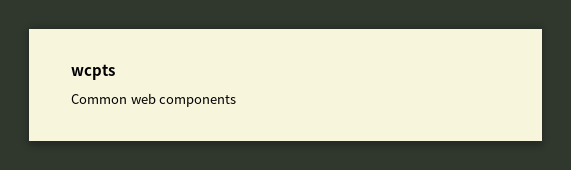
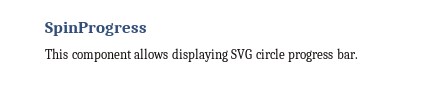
- wcpts
- Common web components
+ SpinProgress
+ This component allows displaying SVG circle progress bar.

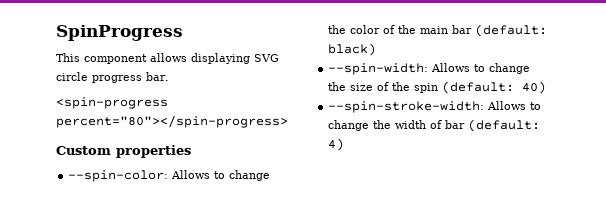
+ <spin-progress percent="80"></spin-progress>
+ Custom properties
+ --spin-color: Allows to change the color of the main bar (default: black)
+ --spin-width: Allows to change the size of the spin (default: 40)
+ --spin-stroke-width: Allows to change the width of bar (default: 4)

